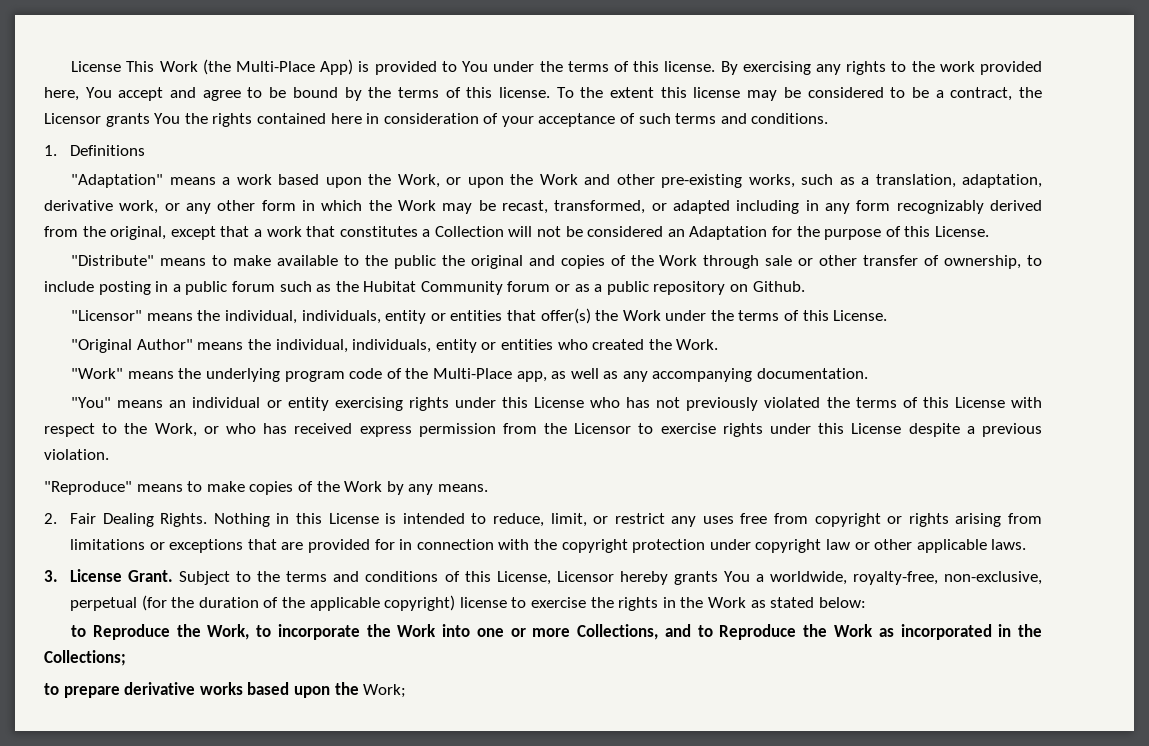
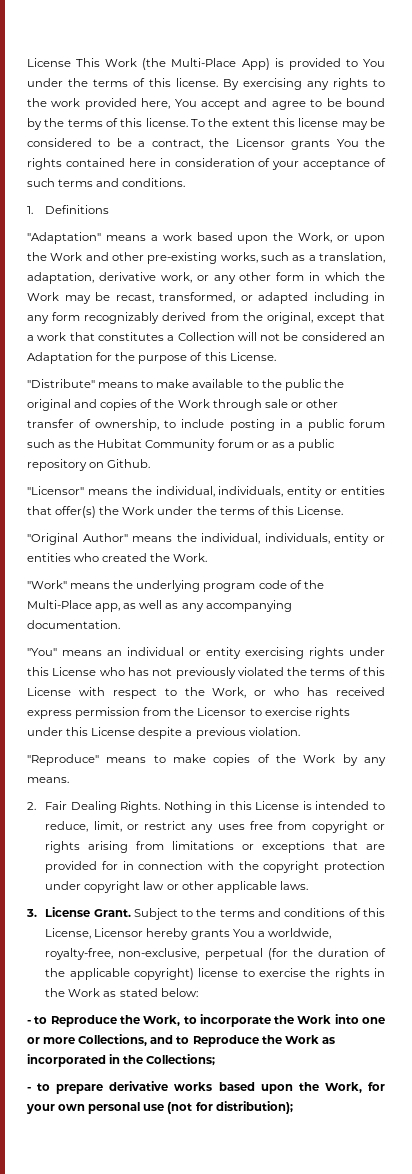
- to Reproduce the Work, to incorporate the Work into one or more Collections, and to Reproduce the Work as incorporated in the Collections;
+ - to Reproduce the Work, to incorporate the Work into one or more Collections, and to Reproduce the Work as incorporated in the Collections;
- to prepare derivative works based upon the Work;
+ - to prepare derivative works based upon the Work, for your own personal use (not for distribution);

